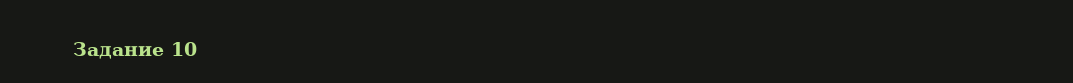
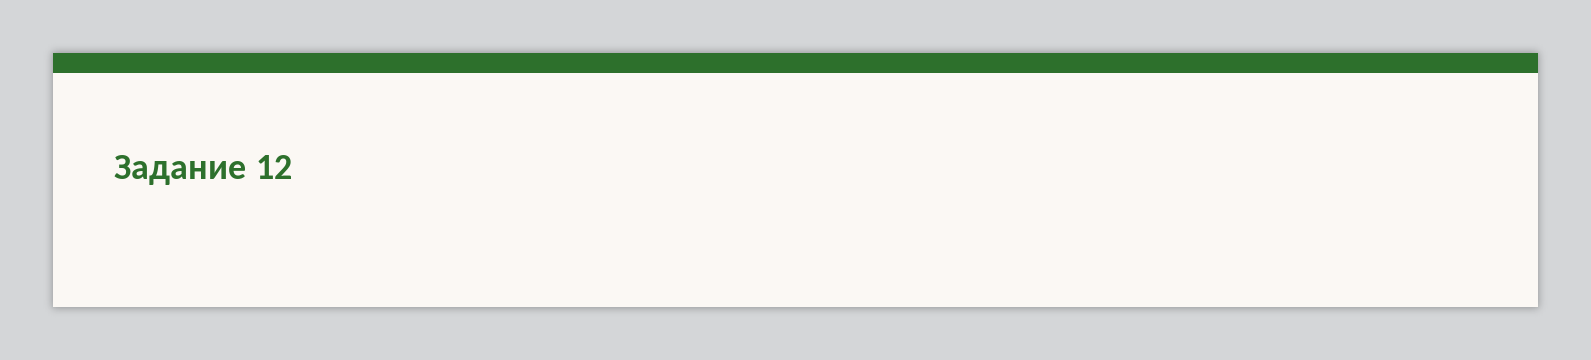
- Задание 10
+ Задание 12

